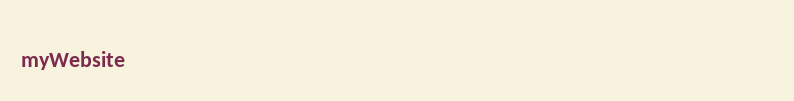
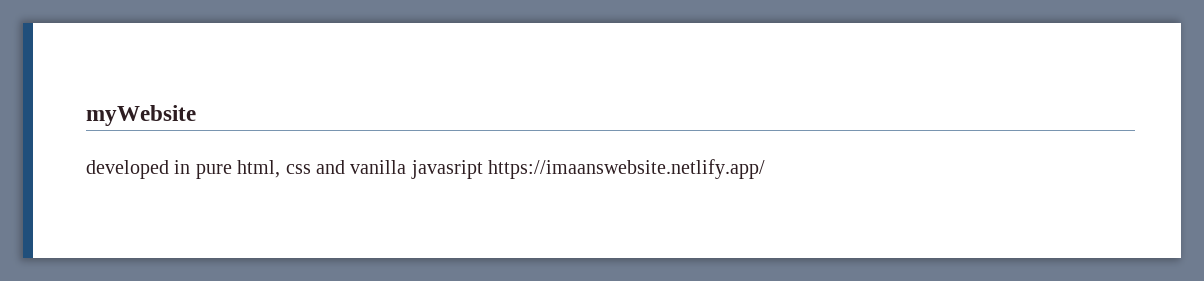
+ developed in pure html, css and vanilla javasript https://imaanswebsite.netlify.app/

